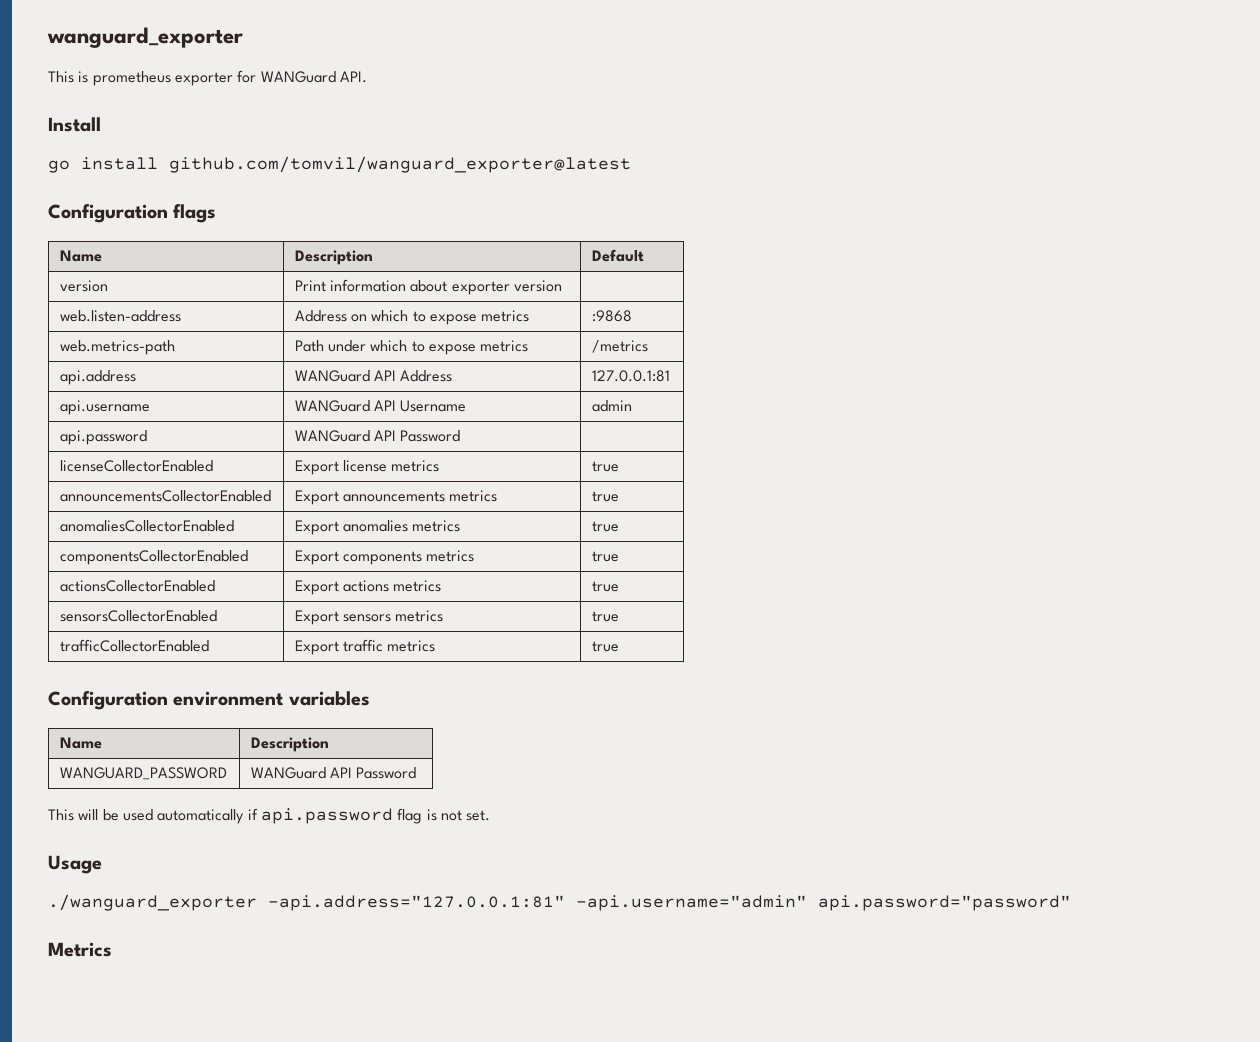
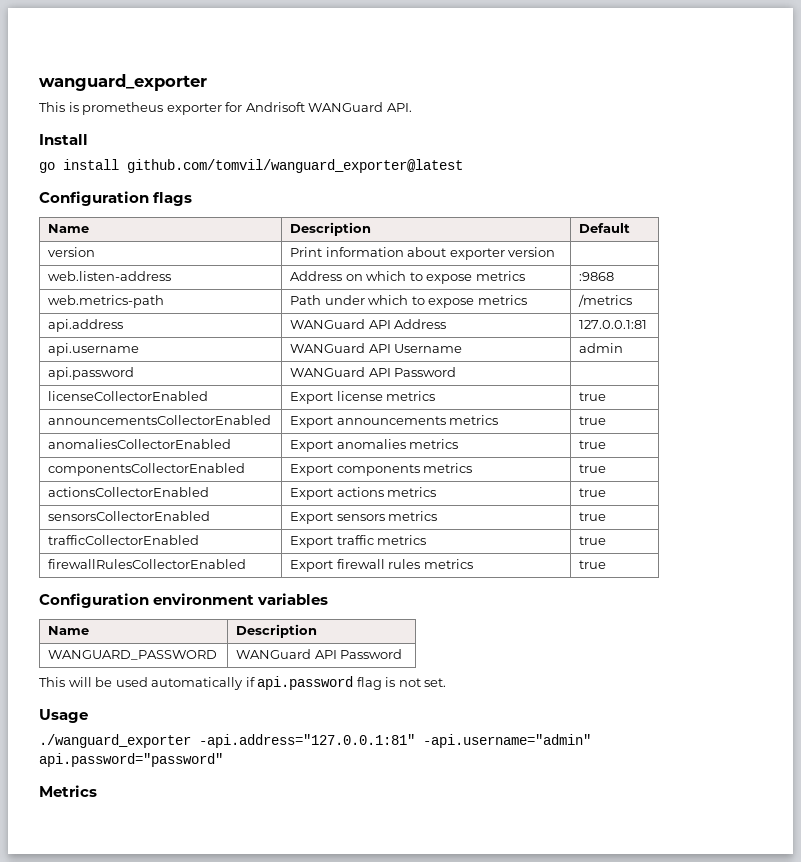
- This is prometheus exporter for WANGuard API.
+ This is prometheus exporter for Andrisoft WANGuard API.
+ firewallRulesCollectorEnabled | Export firewall rules metrics | true

